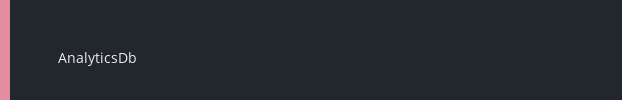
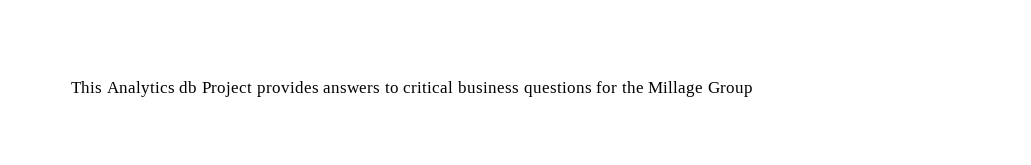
- AnalyticsDb
+ This Analytics db Project provides answers to critical business questions for the Millage Group

